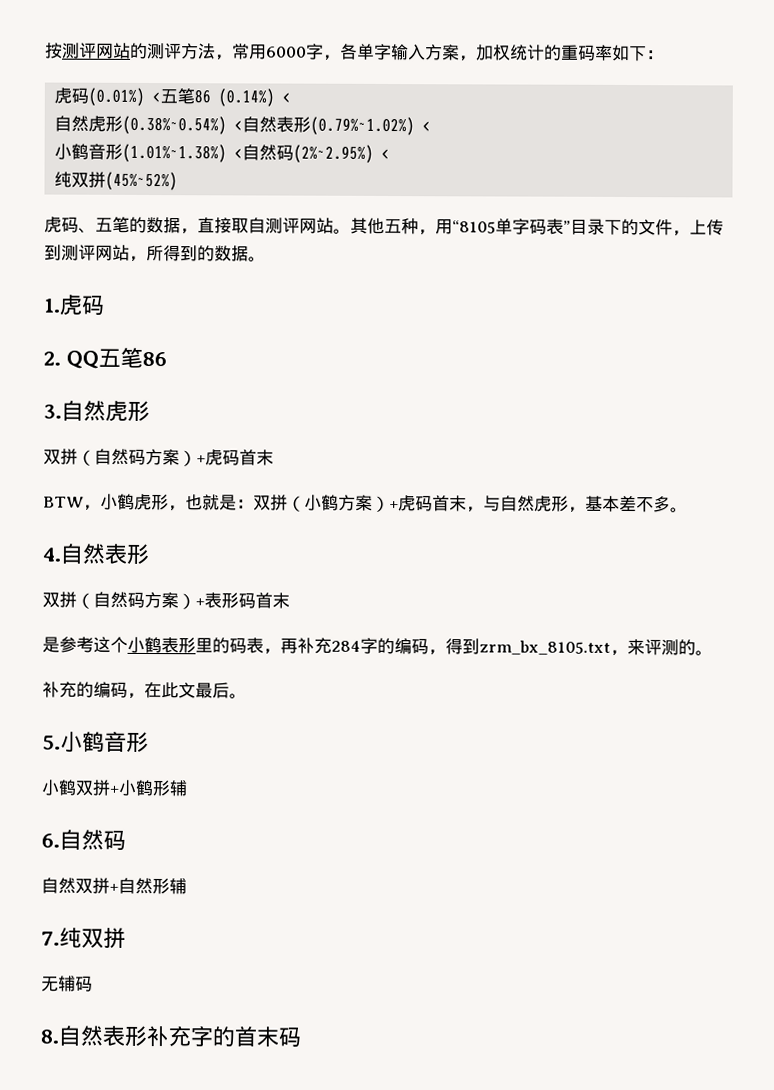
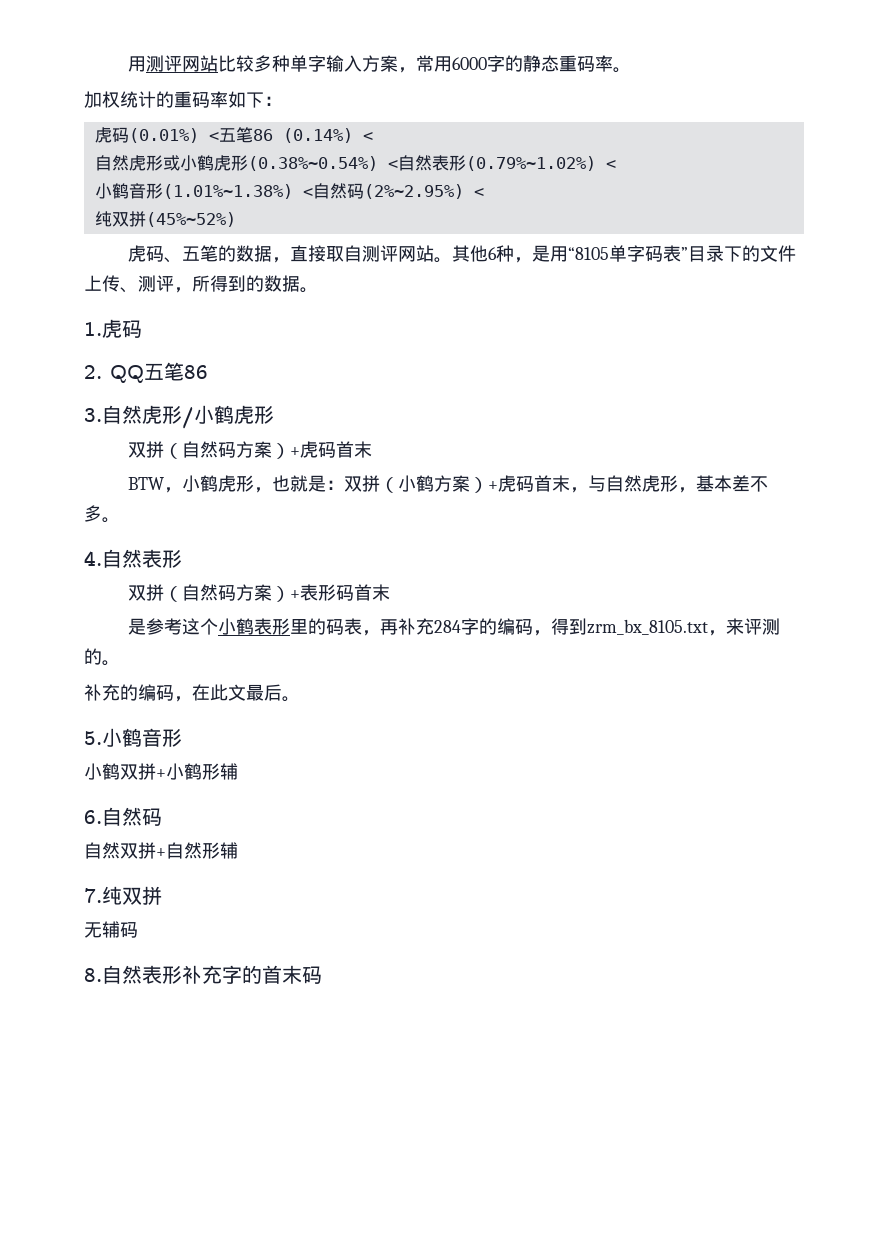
- 按测评网站的测评方法，常用6000字，各单字输入方案，加权统计的重码率如下：
+ 用测评网站比较多种单字输入方案，常用6000字的静态重码率。
+ 加权统计的重码率如下：
- 自然虎形(0.38%~0.54%) <自然表形(0.79%~1.02%) <
+ 自然虎形或小鹤虎形(0.38%~0.54%) <自然表形(0.79%~1.02%) <
- 其他五种，用“8105单字码表”目录下的文件，上传到测评网站，所得到的数据。
+ 其他6种，是用“8105单字码表”目录下的文件上传、测评，所得到的数据。
- 3.自然虎形
+ 3.自然虎形/小鹤虎形

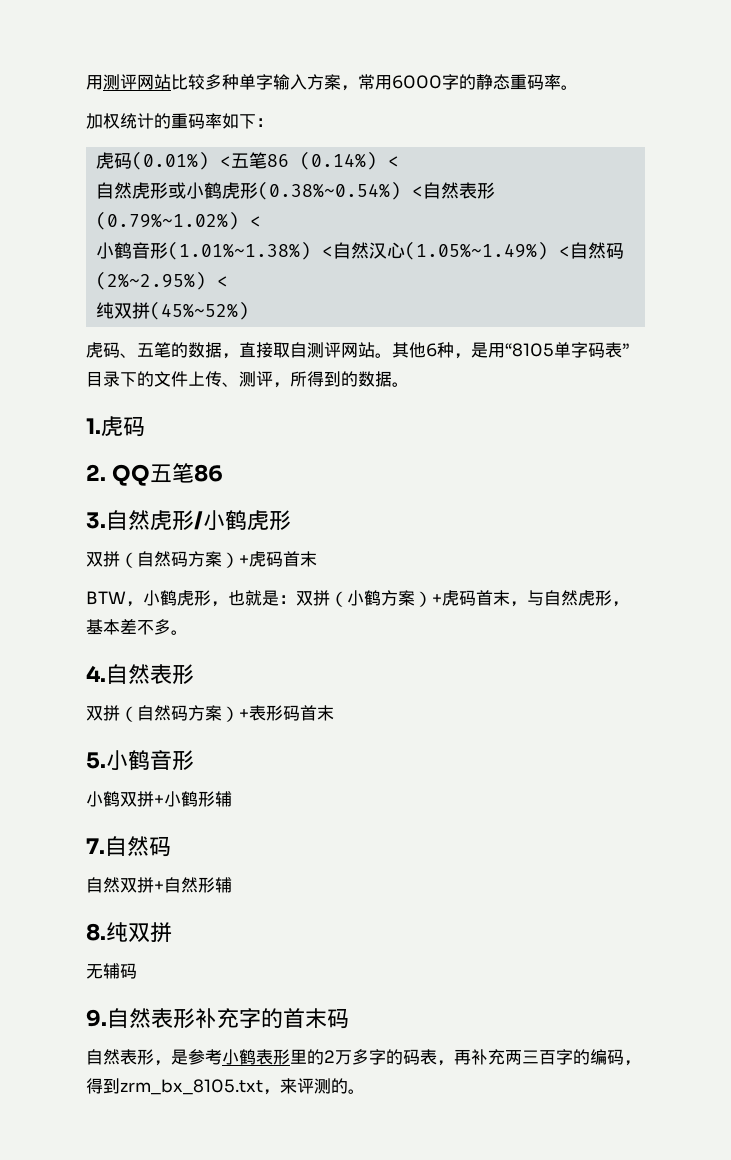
- 小鹤音形(1.01%~1.38%) <自然码(2%~2.95%) <
+ 小鹤音形(1.01%~1.38%) <自然汉心(1.05%~1.49%) <自然码(2%~2.95%) <
- 是参考这个小鹤表形里的码表，再补充284字的编码，得到zrm_bx_8105.txt，来评测的。
- 补充的编码，在此文最后。
- 6.自然码
+ 7.自然码
- 7.纯双拼
+ 8.纯双拼
- 8.自然表形补充字的首末码
+ 9.自然表形补充字的首末码
+ 自然表形，是参考小鹤表形里的2万多字的码表，再补充两三百字的编码，得到zrm_bx_8105.txt，来评测的。

